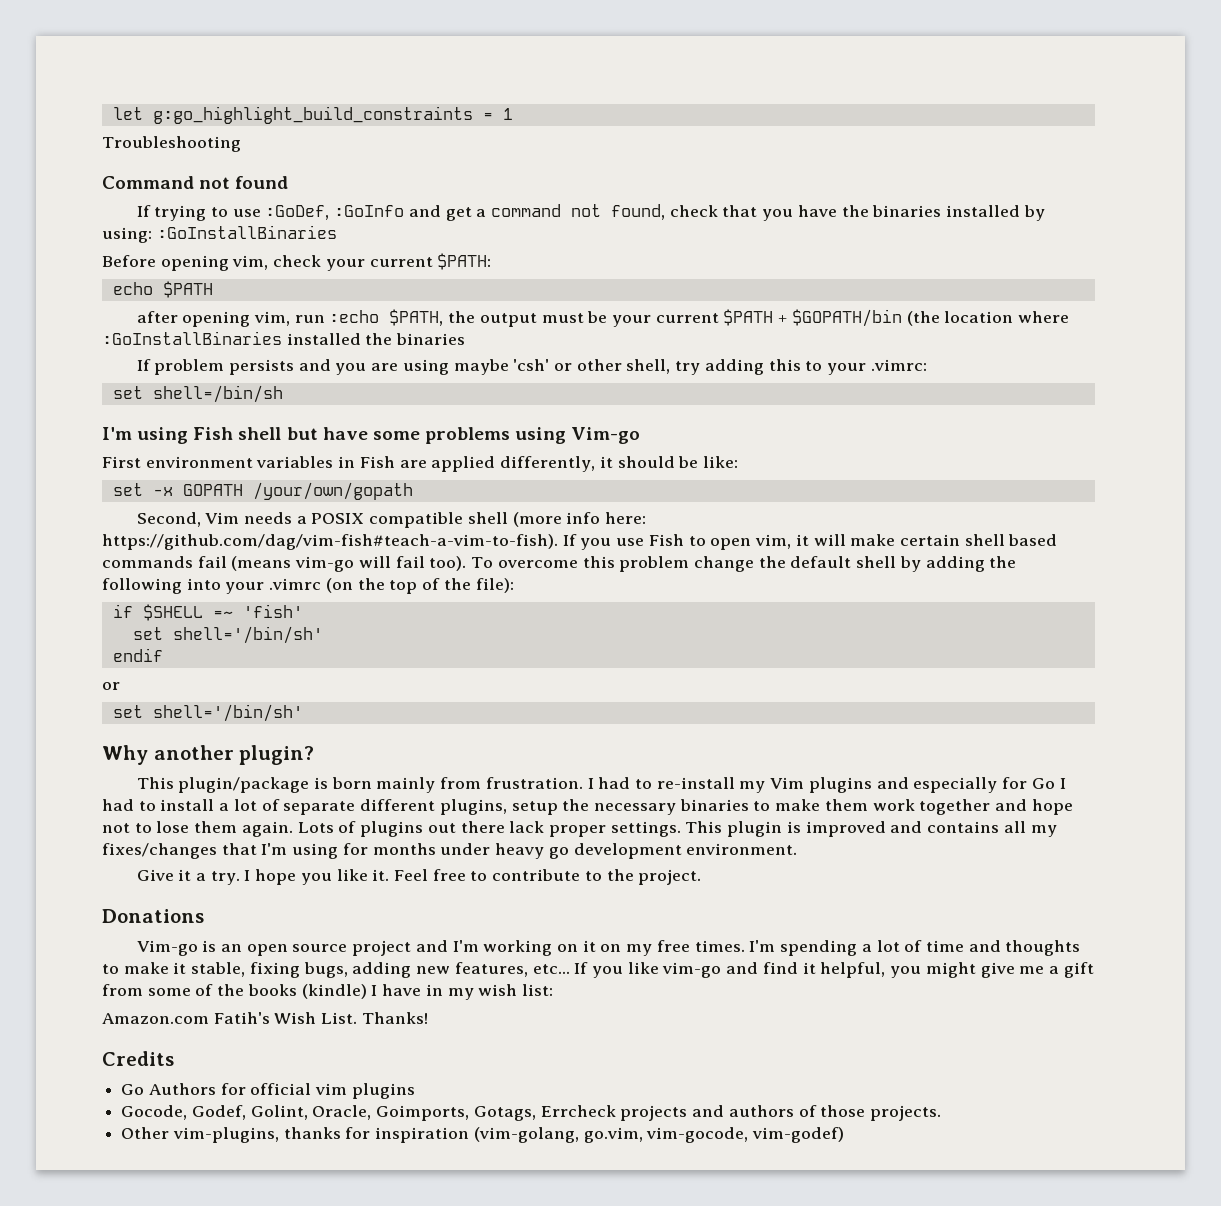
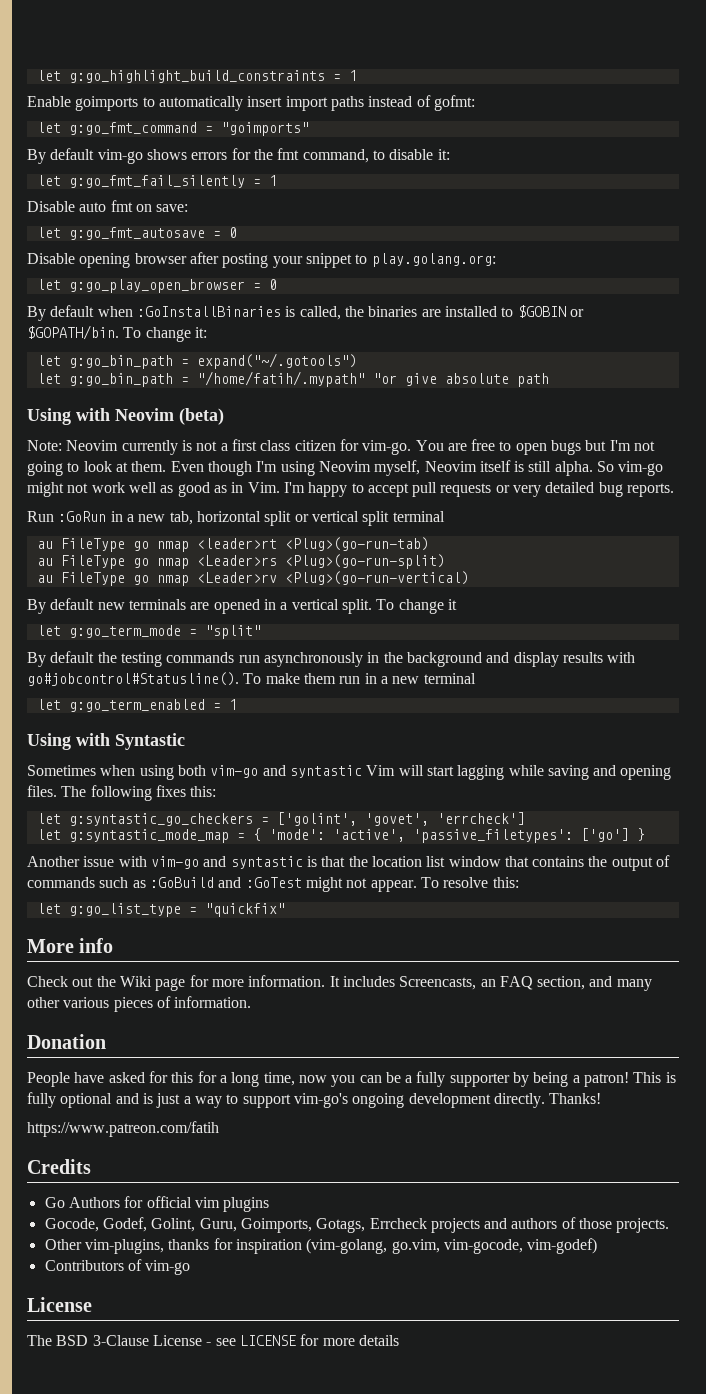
- Troubleshooting
- Command not found
- If trying to use :GoDef, :GoInfo and get a command not found, check that you have the binaries installed by using: :GoInstallBinaries
- Before opening vim, check your current $PATH:
- echo $PATH
- after opening vim, run :echo $PATH, the output must be your current $PATH + $GOPATH/bin (the location where :GoInstallBinaries installed the binaries
- If problem persists and you are using maybe 'csh' or other shell, try adding this to your .vimrc:
- set shell=/bin/sh
- I'm using Fish shell but have some problems using Vim-go
- First environment variables in Fish are applied differently, it should be like:
- set -x GOPATH /your/own/gopath
- Second, Vim needs a POSIX compatible shell (more info here: https://github.com/dag/vim-fish#teach-a-vim-to-fish). If you use Fish to open vim, it will make certain shell based commands fail (means vim-go will fail too). To overcome this problem change the default shell by adding the following into your .vimrc (on the top of the file):
- if $SHELL =~ 'fish'
- set shell='/bin/sh'
- endif
- or
- set shell='/bin/sh'
- Why another plugin?
- This plugin/package is born mainly from frustration. I had to re-install my Vim plugins and especially for Go I had to install a lot of separate different plugins, setup the necessary binaries to make them work together and hope not to lose them again. Lots of plugins out there lack proper settings. This plugin is improved and contains all my fixes/changes that I'm using for months under heavy go development environment.
- Give it a try. I hope you like it. Feel free to contribute to the project.
- Donations
- Vim-go is an open source project and I'm working on it on my free times. I'm spending a lot of time and thoughts to make it stable, fixing bugs, adding new features, etc... If you like vim-go and find it helpful, you might give me a gift from some of the books (kindle) I have in my wish list:
- Amazon.com Fatih's Wish List. Thanks!
+ Enable goimports to automatically insert import paths instead of gofmt:
+ let g:go_fmt_command = "goimports"
+ By default vim-go shows errors for the fmt command, to disable it:
+ let g:go_fmt_fail_silently = 1
+ Disable auto fmt on save:
+ let g:go_fmt_autosave = 0
+ Disable opening browser after posting your snippet to play.golang.org:
+ let g:go_play_open_browser = 0
+ By default when :GoInstallBinaries is called, the binaries are installed to $GOBIN or $GOPATH/bin. To change it:
+ let g:go_bin_path = expand("~/.gotools")
+ let g:go_bin_path = "/home/fatih/.mypath" "or give absolute path
+ Using with Neovim (beta)
+ Note: Neovim currently is not a first class citizen for vim-go. You are free to open bugs but I'm not going to look at them. Even though I'm using Neovim myself, Neovim itself is still alpha. So vim-go might not work well as good as in Vim. I'm happy to accept pull requests or very detailed bug reports.
+ Run :GoRun in a new tab, horizontal split or vertical split terminal
+ au FileType go nmap <leader>rt <Plug>(go-run-tab)
+ au FileType go nmap <Leader>rs <Plug>(go-run-split)
+ au FileType go nmap <Leader>rv <Plug>(go-run-vertical)
+ By default new terminals are opened in a vertical split. To change it
+ let g:go_term_mode = "split"
+ By default the testing commands run asynchronously in the background and display results with go#jobcontrol#Statusline(). To make them run in a new terminal
+ let g:go_term_enabled = 1
+ Using with Syntastic
+ Sometimes when using both vim-go and syntastic Vim will start lagging while saving and opening files. The following fixes this:
+ let g:syntastic_go_checkers = ['golint', 'govet', 'errcheck']
+ let g:syntastic_mode_map = { 'mode': 'active', 'passive_filetypes': ['go'] }
+ Another issue with vim-go and syntastic is that the location list window that contains the output of commands such as :GoBuild and :GoTest might not appear. To resolve this:
+ let g:go_list_type = "quickfix"
+ More info
+ Check out the Wiki page for more information. It includes Screencasts, an FAQ section, and many other various pieces of information.
+ Donation
+ People have asked for this for a long time, now you can be a fully supporter by being a patron! This is fully optional and is just a way to support vim-go's ongoing development directly. Thanks!
+ https://www.patreon.com/fatih
- Gocode, Godef, Golint, Oracle, Goimports, Gotags, Errcheck projects and authors of those projects.
+ Gocode, Godef, Golint, Guru, Goimports, Gotags, Errcheck projects and authors of those projects.
+ Contributors of vim-go
+ License
+ The BSD 3-Clause License - see LICENSE for more details

